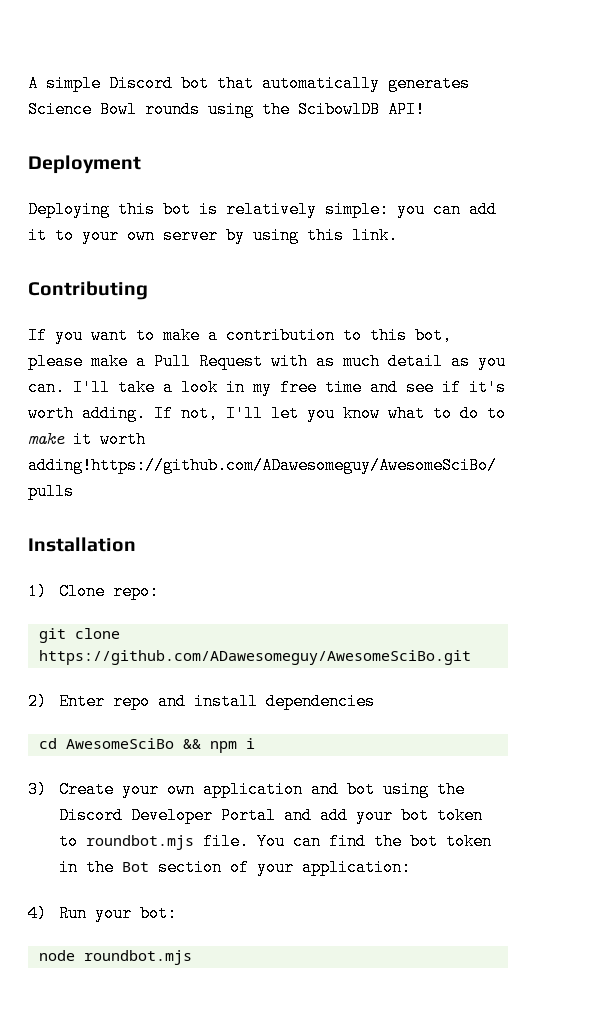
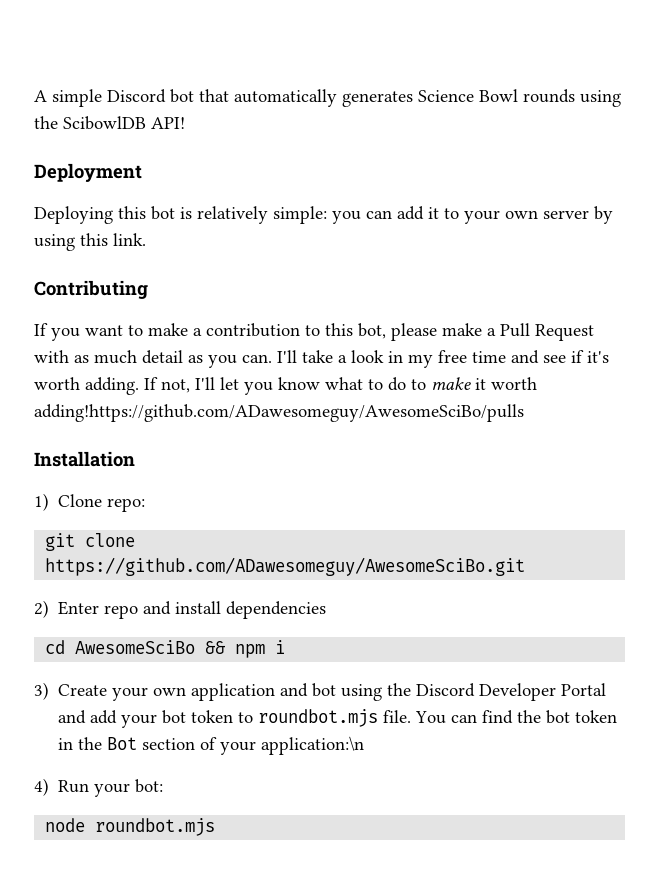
- You can find the bot token in the Bot section of your application:
+ You can find the bot token in the Bot section of your application:\n

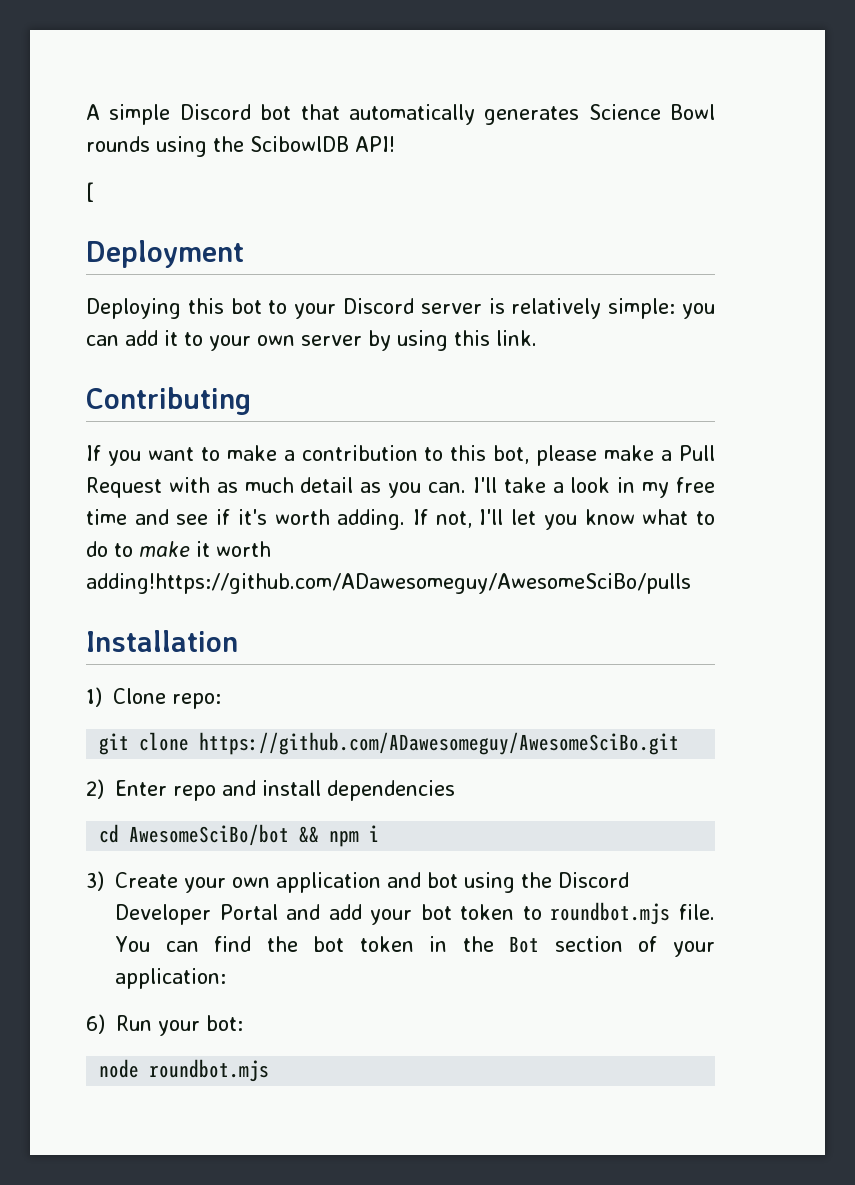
+ [
- Deploying this bot is relatively simple: you can add it to your own server by using this link.
+ Deploying this bot to your Discord server is relatively simple: you can add it to your own server by using this link.
- cd AwesomeSciBo && npm i
+ cd AwesomeSciBo/bot && npm i
- You can find the bot token in the Bot section of your application:\n
- 4) Run your bot:
+ You can find the bot token in the Bot section of your application:
+ 6) Run your bot:

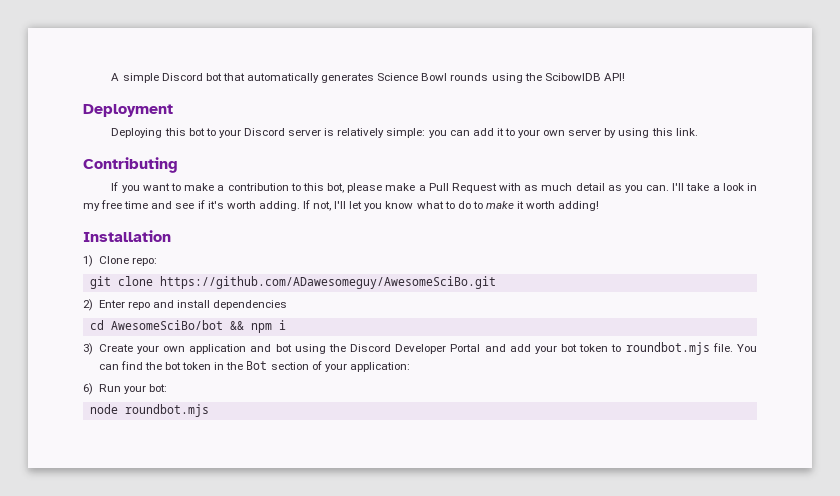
- [
- If not, I'll let you know what to do to make it worth adding!https://github.com/ADawesomeguy/AwesomeSciBo/pulls
+ If not, I'll let you know what to do to make it worth adding!

